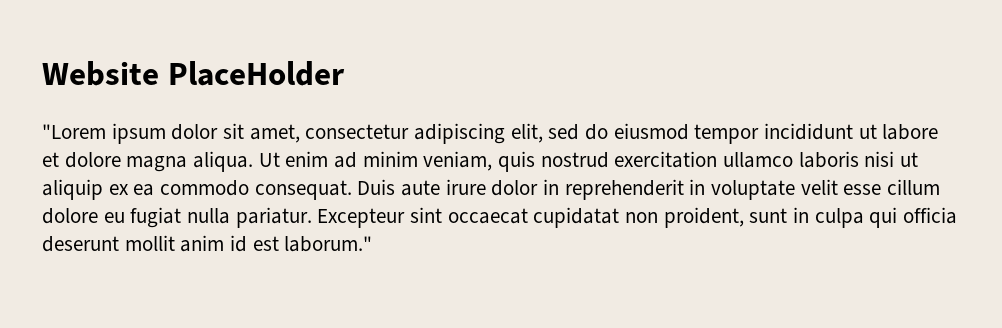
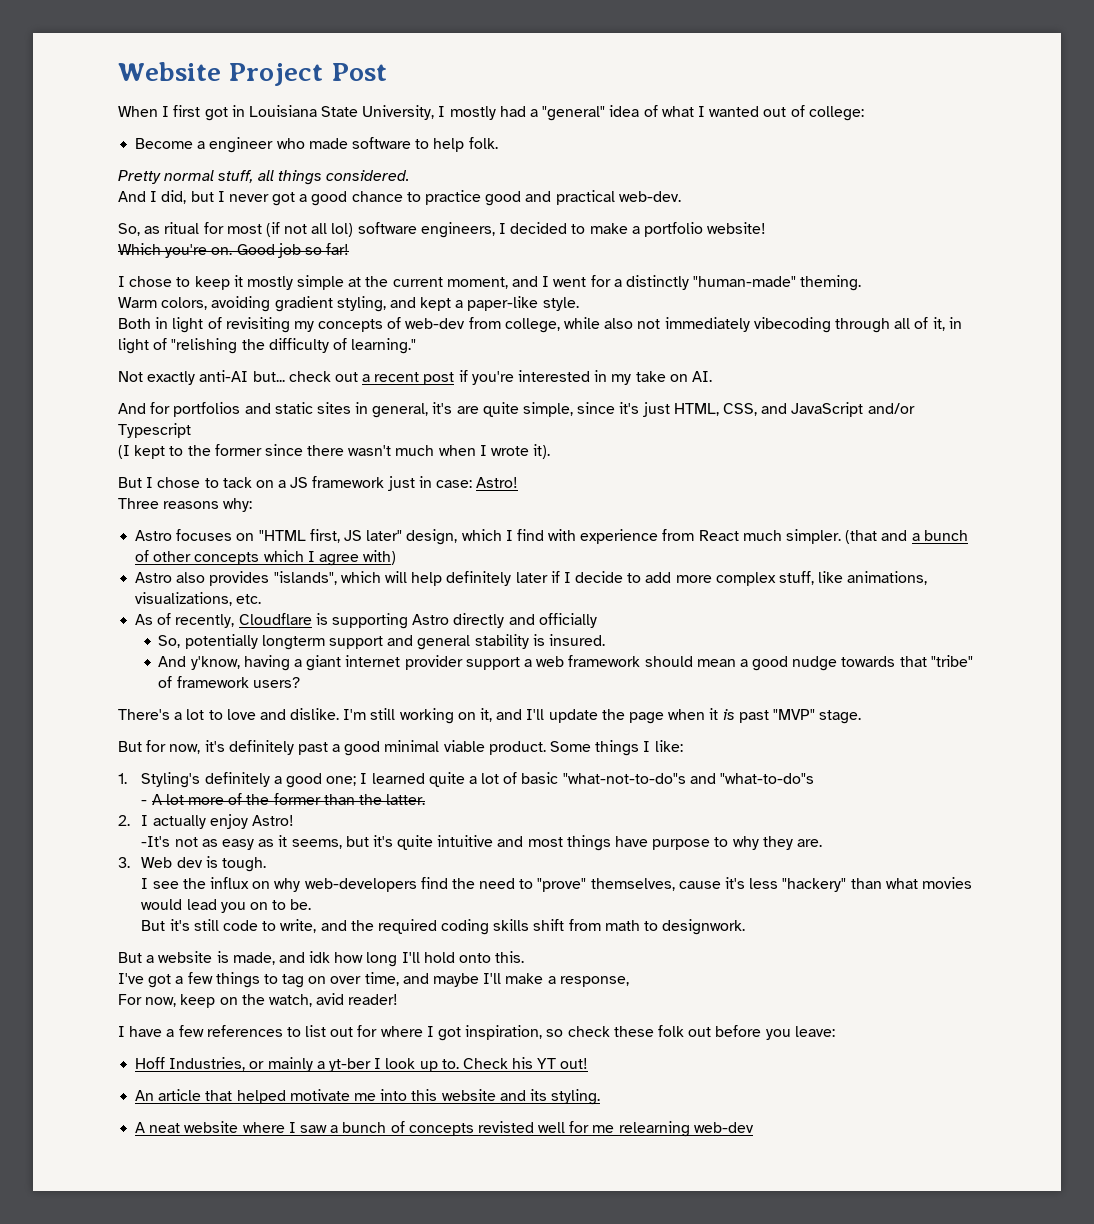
- Website PlaceHolder
- "Lorem ipsum dolor sit amet, consectetur adipiscing elit, sed do eiusmod tempor incididunt ut labore et dolore magna aliqua. Ut enim ad minim veniam, quis nostrud exercitation ullamco laboris nisi ut aliquip ex ea commodo consequat. Duis aute irure dolor in reprehenderit in voluptate velit esse cillum dolore eu fugiat nulla pariatur. Excepteur sint occaecat cupidatat non proident, sunt in culpa qui officia deserunt mollit anim id est laborum."
+ Website Project Post
+ When I first got in Louisiana State University, I mostly had a "general" idea of what I wanted out of college:
+ Become a engineer who made software to help folk.
+ Pretty normal stuff, all things considered.
+ And I did, but I never got a good chance to practice good and practical web-dev.
+ So, as ritual for most (if not all lol) software engineers, I decided to make a portfolio website!
+ Which you're on. Good job so far!
+ I chose to keep it mostly simple at the current moment, and I went for a distinctly "human-made" theming.
+ Warm colors, avoiding gradient styling, and kept a paper-like style.
+ Both in light of revisiting my concepts of web-dev from college, while also not immediately vibecoding through all of it, in light of "relishing the difficulty of learning."
+ Not exactly anti-AI but... check out a recent post if you're interested in my take on AI.
+ And for portfolios and static sites in general, it's are quite simple, since it's just HTML, CSS, and JavaScript and/or Typescript
+ (I kept to the former since there wasn't much when I wrote it).
+ But I chose to tack on a JS framework just in case: Astro!
+ Three reasons why:
+ Astro focuses on "HTML first, JS later" design, which I find with experience from React much simpler. (that and a bunch of other concepts which I agree with)
+ Astro also provides "islands", which will help definitely later if I decide to add more complex stuff, like animations, visualizations, etc.
+ As of recently, Cloudflare is supporting Astro directly and officially
+ So, potentially longterm support and general stability is insured.
+ And y'know, having a giant internet provider support a web framework should mean a good nudge towards that "tribe" of framework users?
+ There's a lot to love and dislike. I'm still working on it, and I'll update the page when it is past "MVP" stage.
+ But for now, it's definitely past a good minimal viable product. Some things I like:
+ 1. Styling's definitely a good one; I learned quite a lot of basic "what-not-to-do"s and "what-to-do"s
+ - A lot more of the former than the latter.
+ 2. I actually enjoy Astro!
+ -It's not as easy as it seems, but it's quite intuitive and most things have purpose to why they are.
+ 3. Web dev is tough.
+ I see the influx on why web-developers find the need to "prove" themselves, cause it's less "hackery" than what movies would lead you on to be.
+ But it's still code to write, and the required coding skills shift from math to designwork.
+ But a website is made, and idk how long I'll hold onto this.
+ I've got a few things to tag on over time, and maybe I'll make a response,
+ For now, keep on the watch, avid reader!
+ I have a few references to list out for where I got inspiration, so check these folk out before you leave:
+ Hoff Industries, or mainly a yt-ber I look up to. Check his YT out!
+ An article that helped motivate me into this website and its styling.
+ A neat website where I saw a bunch of concepts revisted well for me relearning web-dev

